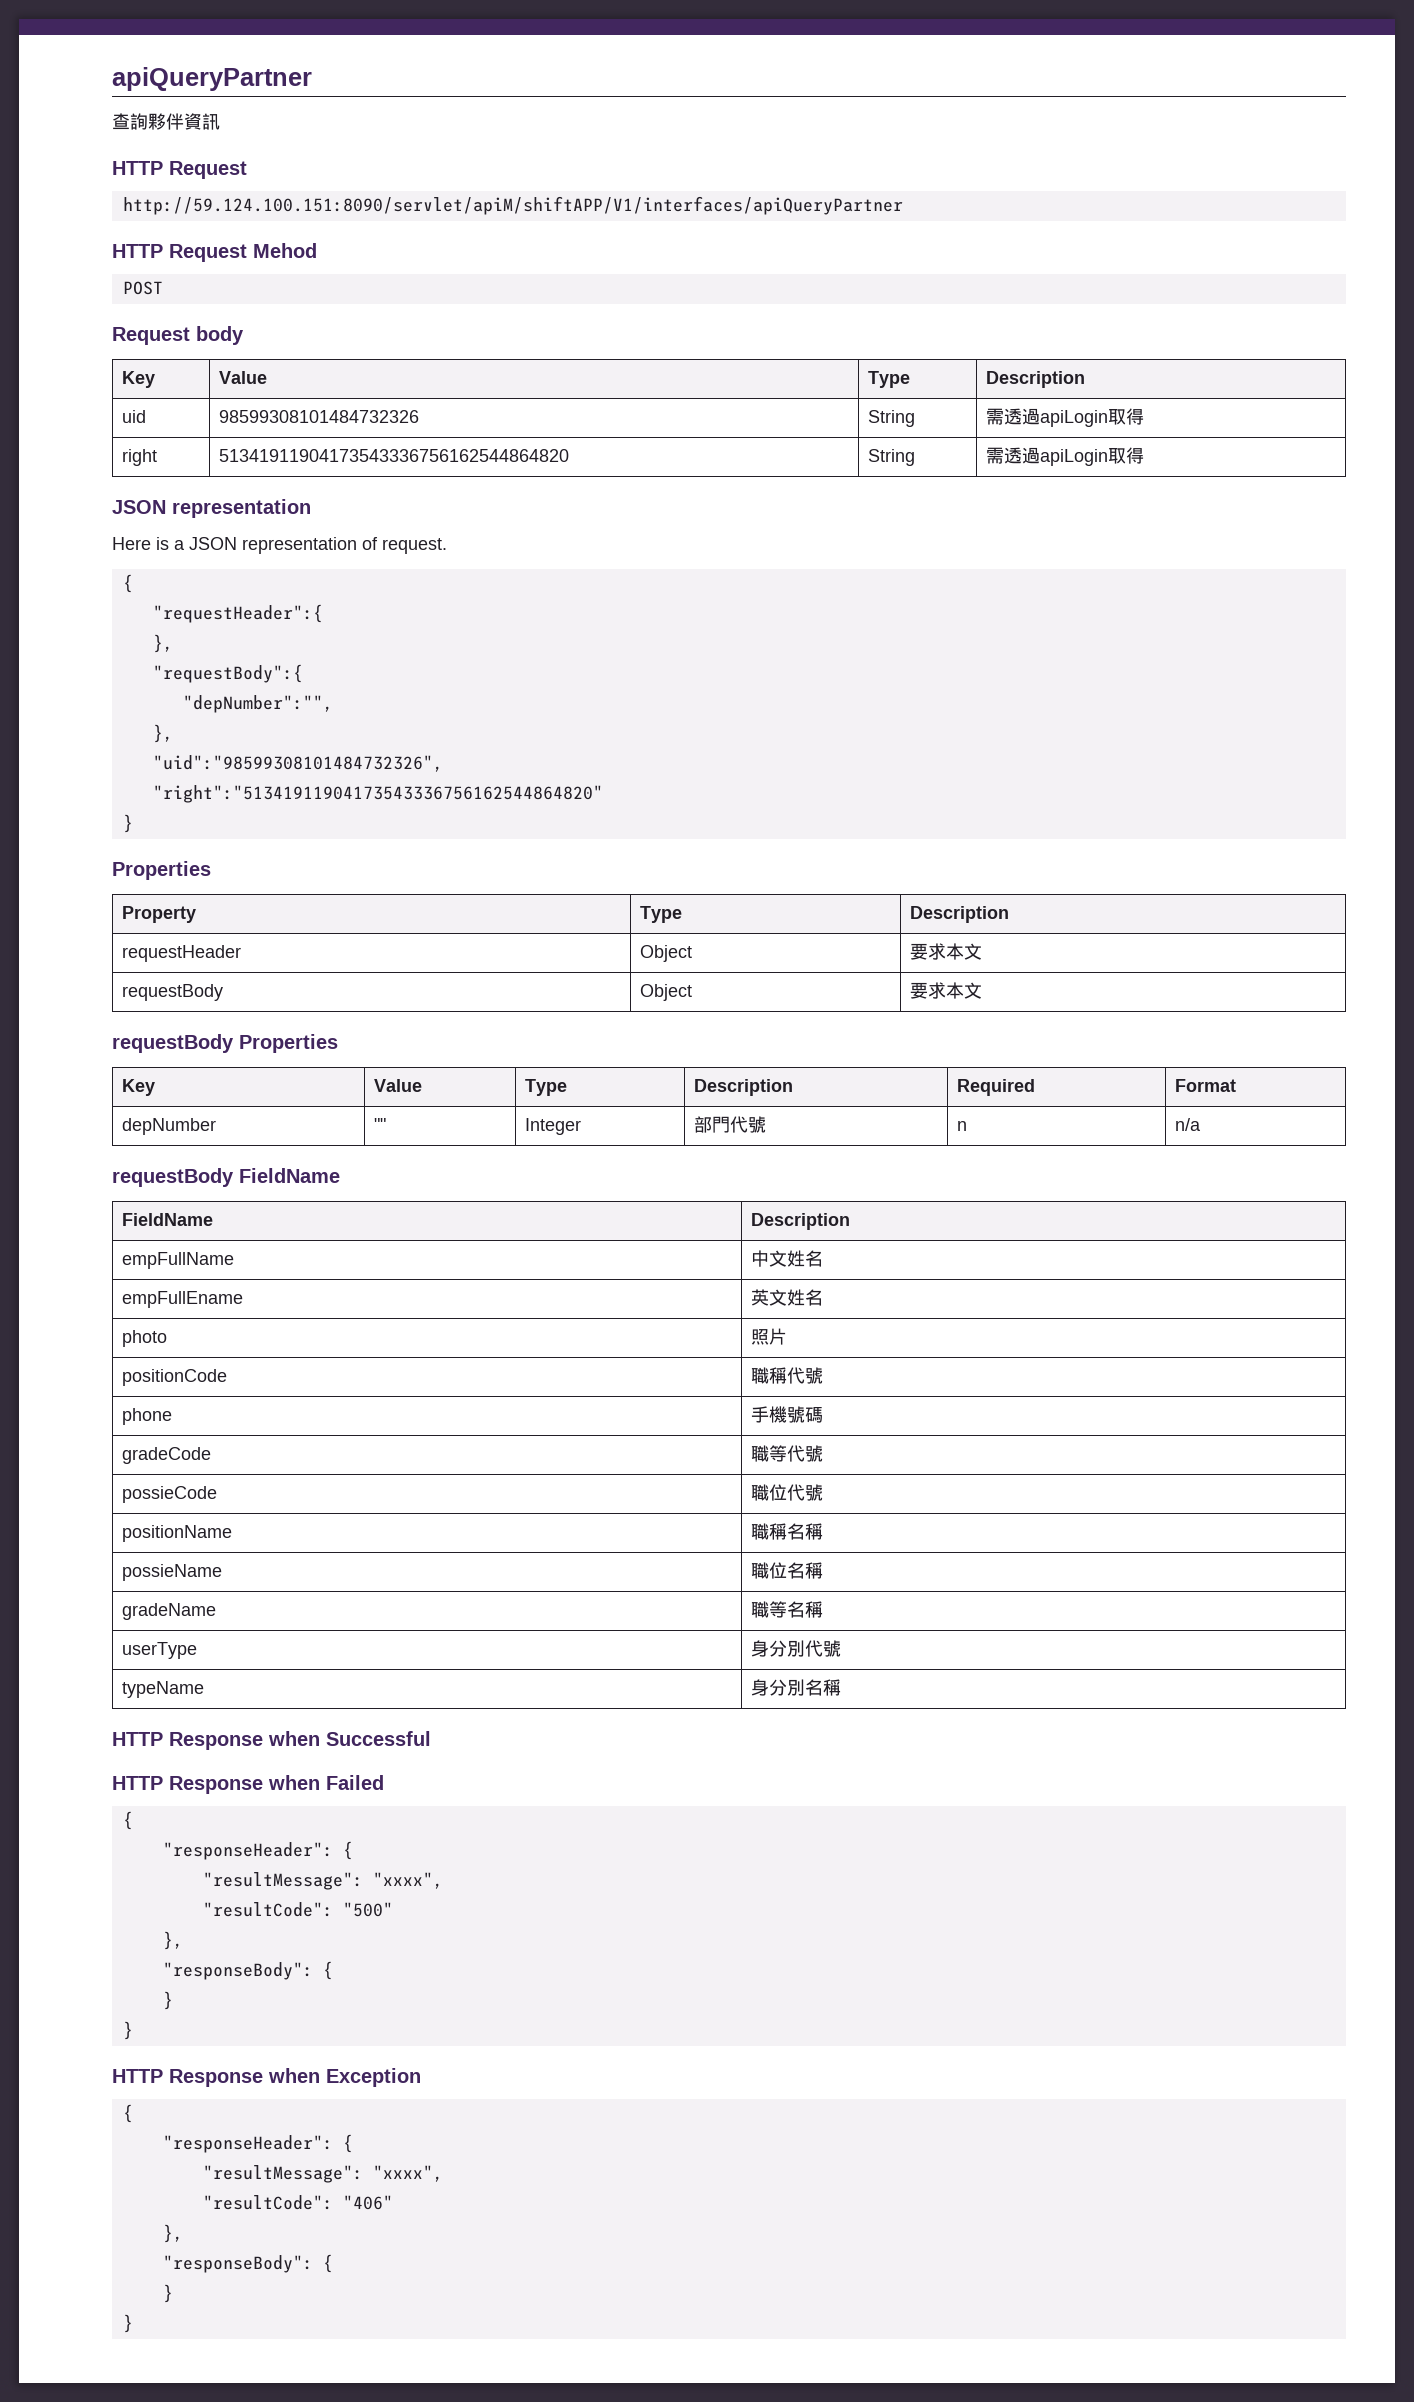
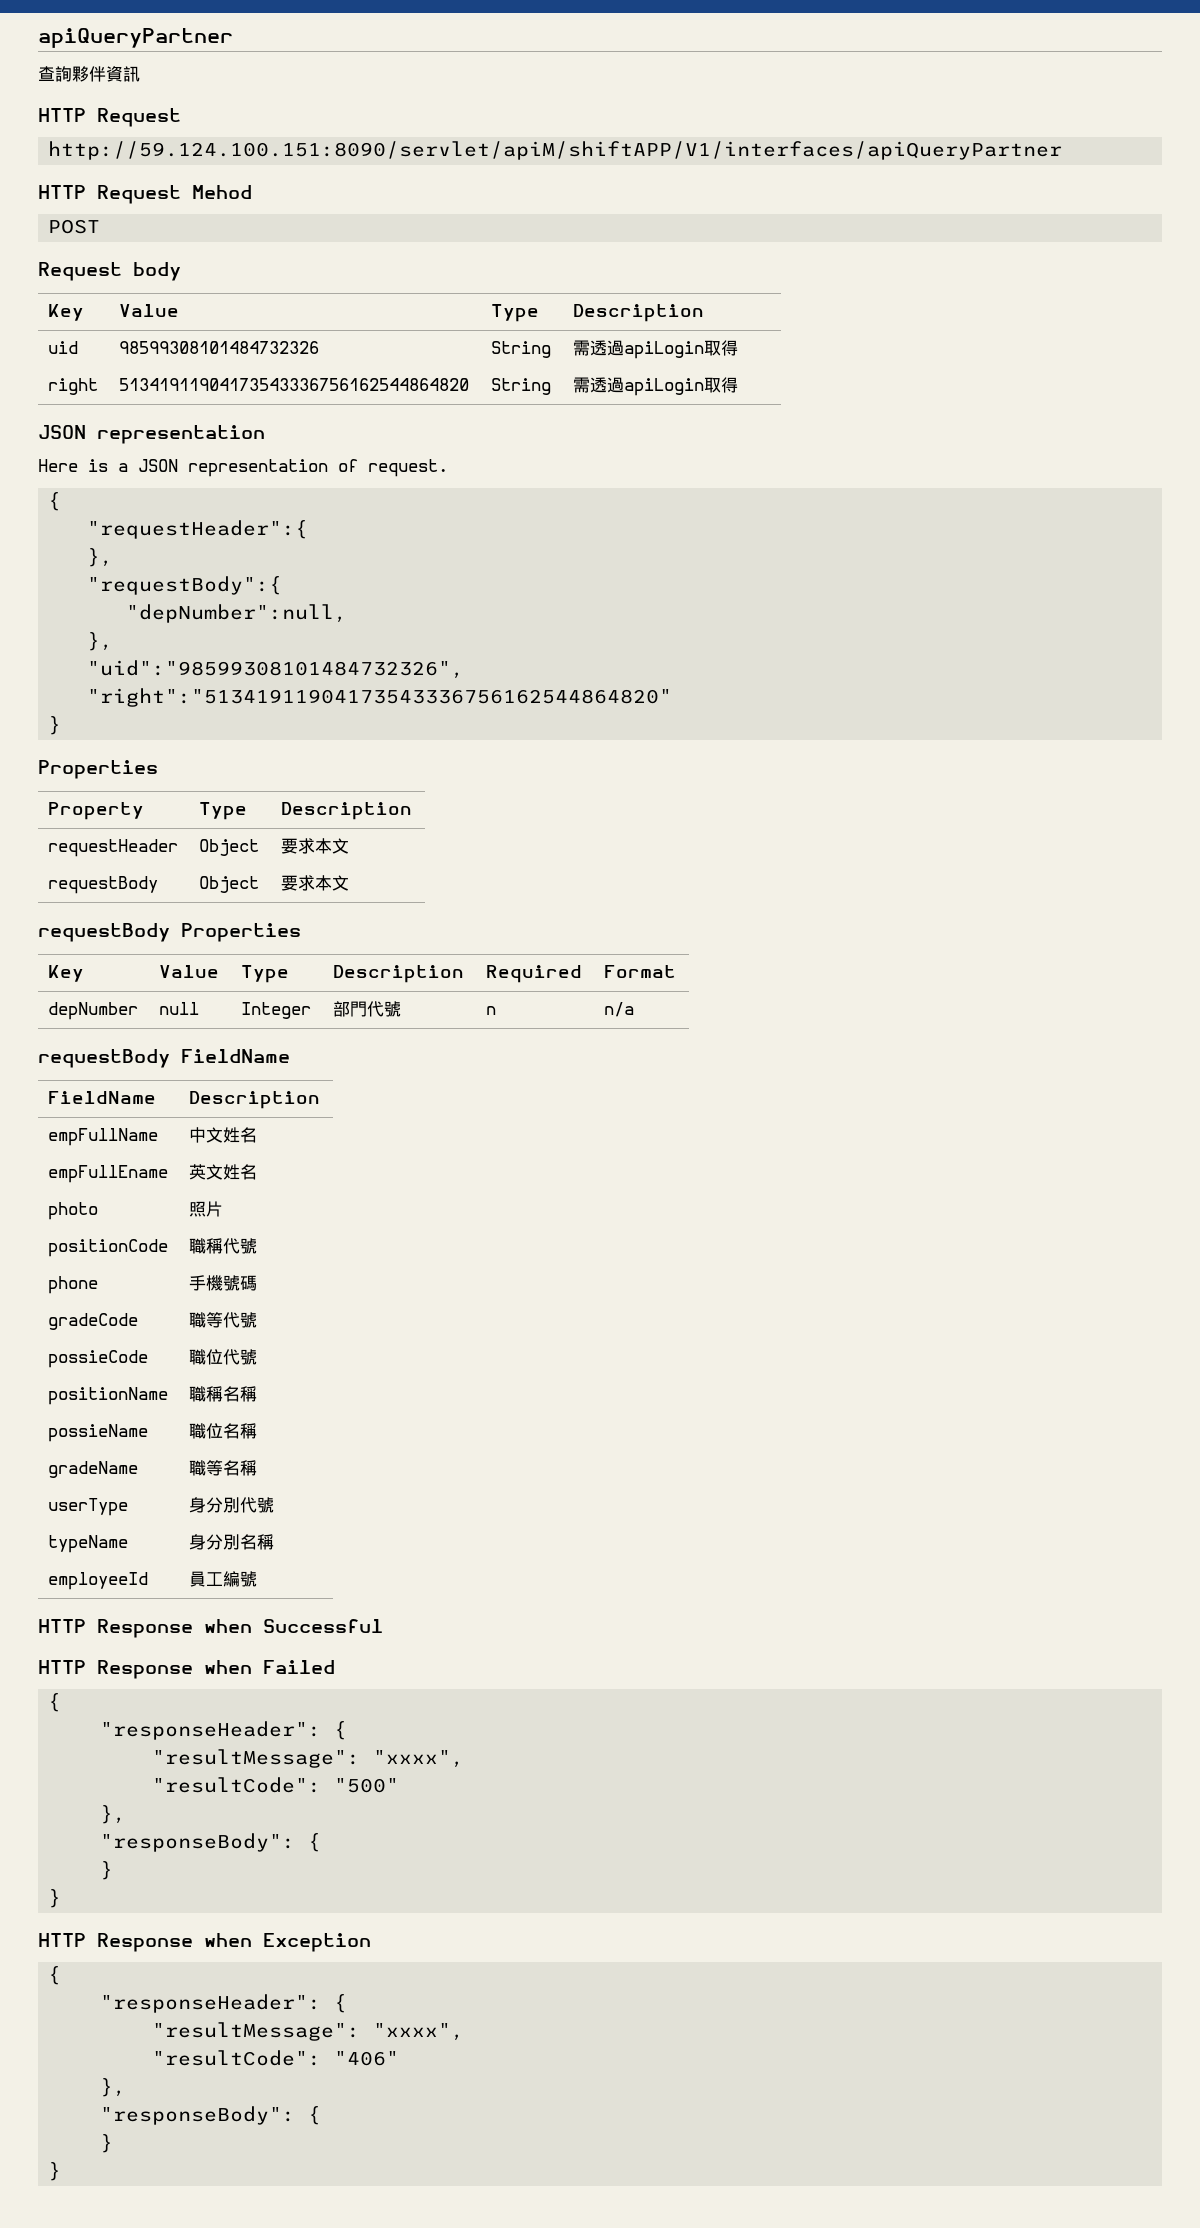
- "depNumber":"",
+ "depNumber":null,
- depNumber | "" | Integer | 部門代號 | n | n/a
+ depNumber | null | Integer | 部門代號 | n | n/a
+ employeeId | 員工編號

